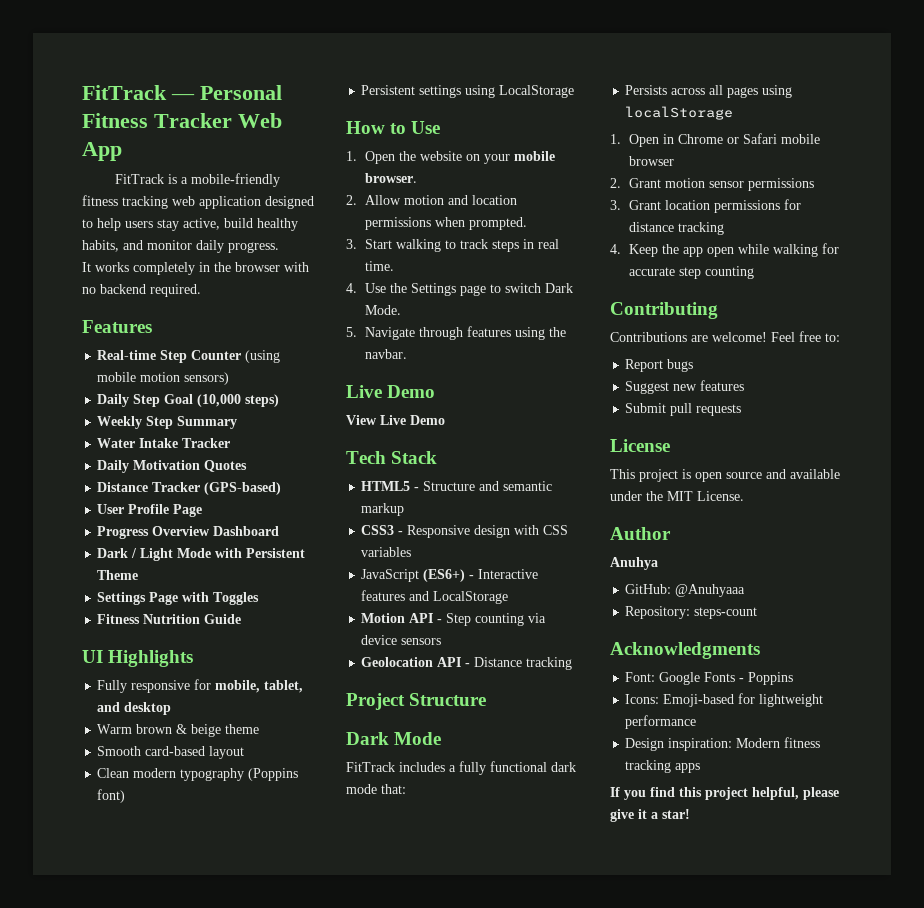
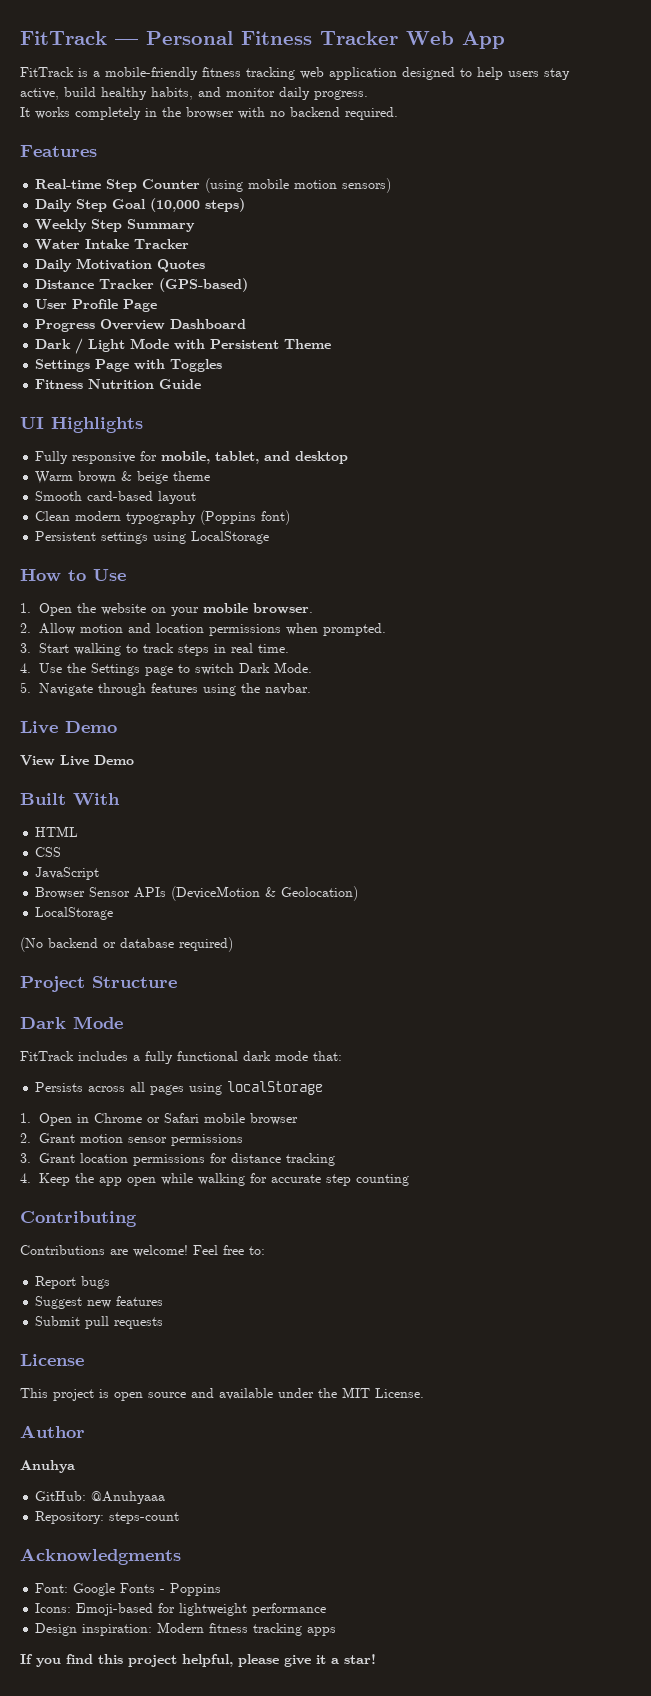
- Tech Stack
- HTML5 - Structure and semantic markup
- CSS3 - Responsive design with CSS variables
+ Built With
+ HTML
+ CSS
- JavaScript (ES6+) - Interactive features and LocalStorage
- Motion API - Step counting via device sensors
- Geolocation API - Distance tracking
+ JavaScript
+ Browser Sensor APIs (DeviceMotion & Geolocation)
+ LocalStorage
+ (No backend or database required)

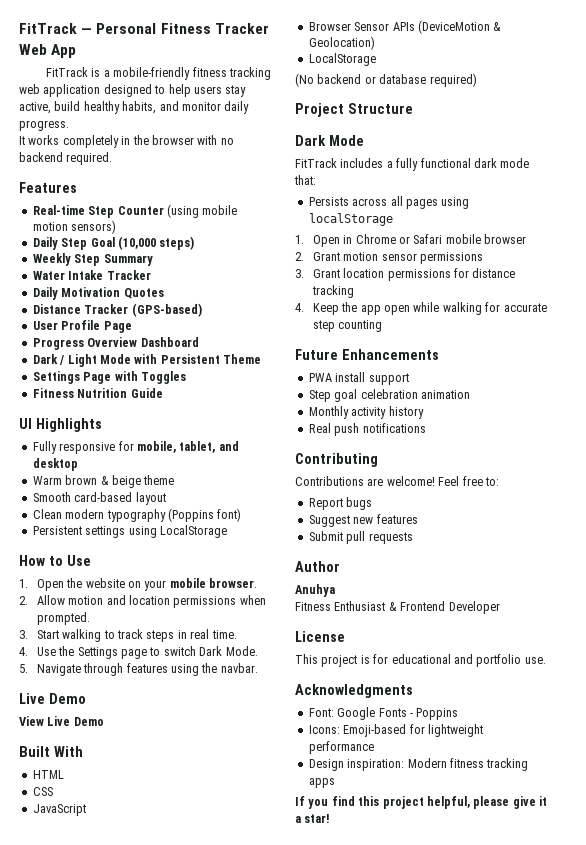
+ Future Enhancements
+ PWA install support
+ Step goal celebration animation
+ Monthly activity history
+ Real push notifications
- License
- This project is open source and available under the MIT License.
  Author
  Anuhya
- GitHub: @Anuhyaaa
- Repository: steps-count
+ Fitness Enthusiast & Frontend Developer
+ License
+ This project is for educational and portfolio use.

